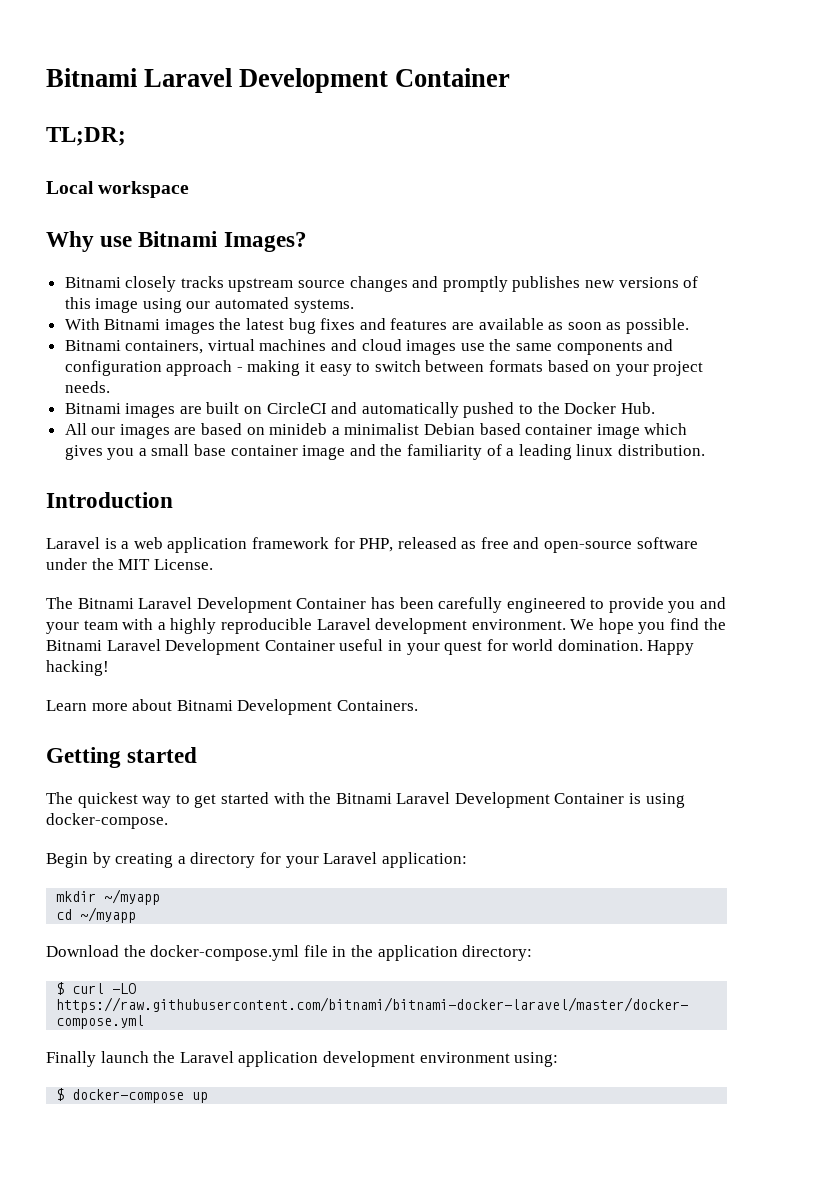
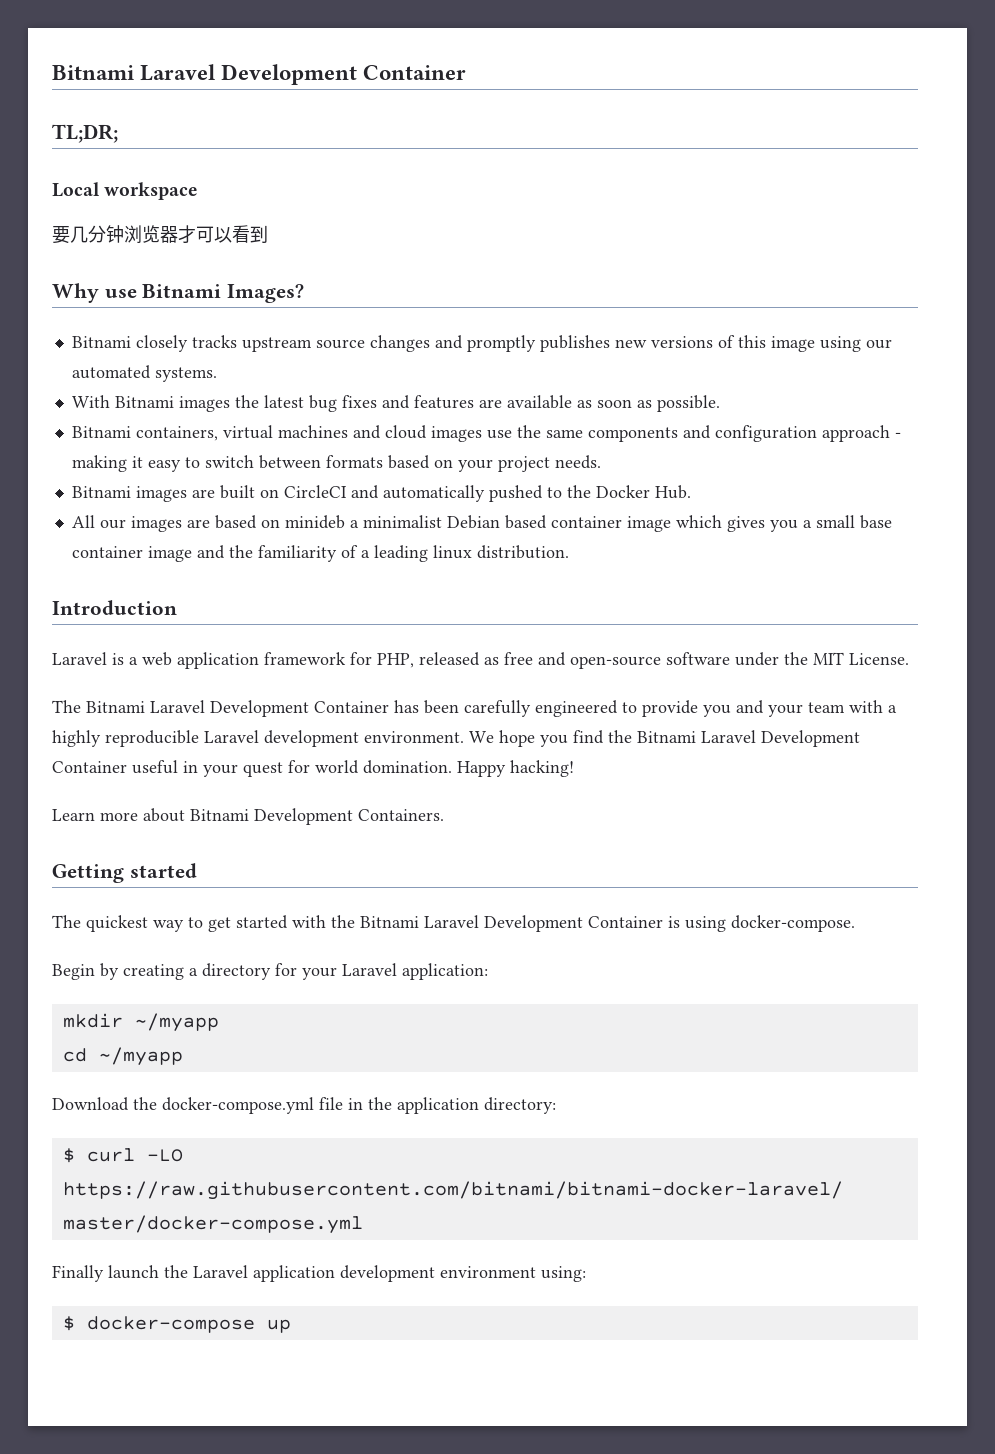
+ 要几分钟浏览器才可以看到

